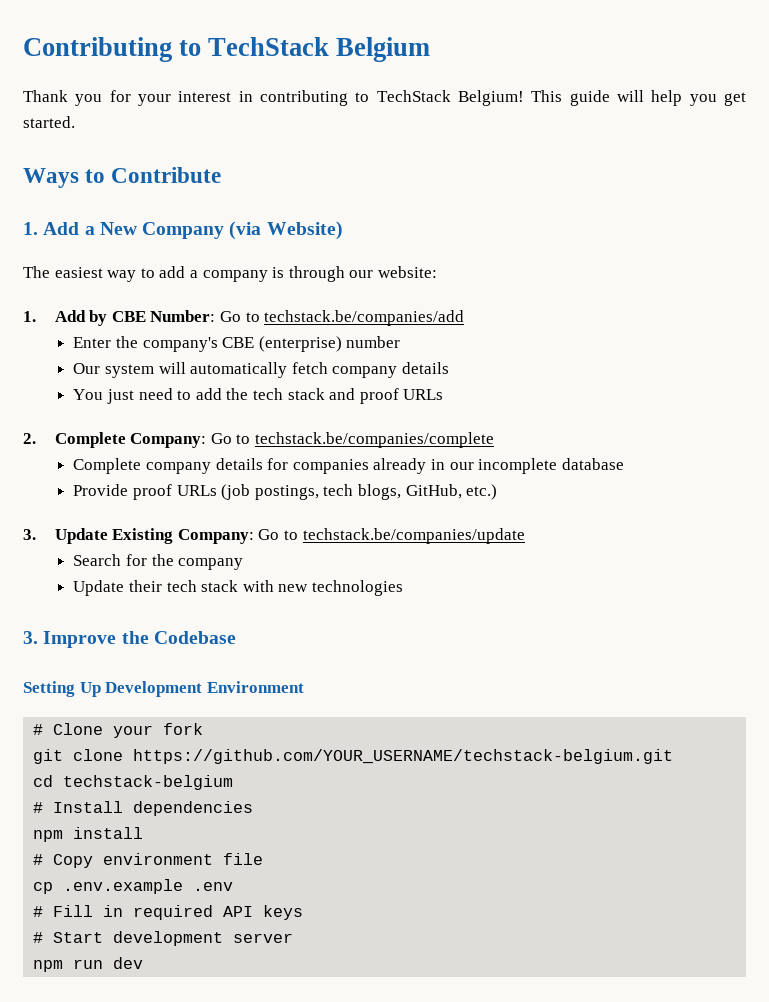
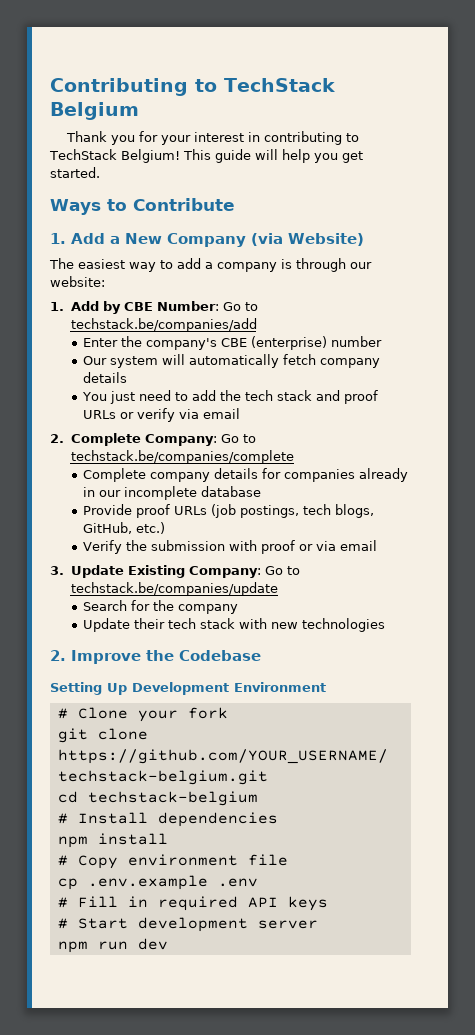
- You just need to add the tech stack and proof URLs
+ You just need to add the tech stack and proof URLs or verify via email
+ Verify the submission with proof or via email
- 3. Improve the Codebase
+ 2. Improve the Codebase

